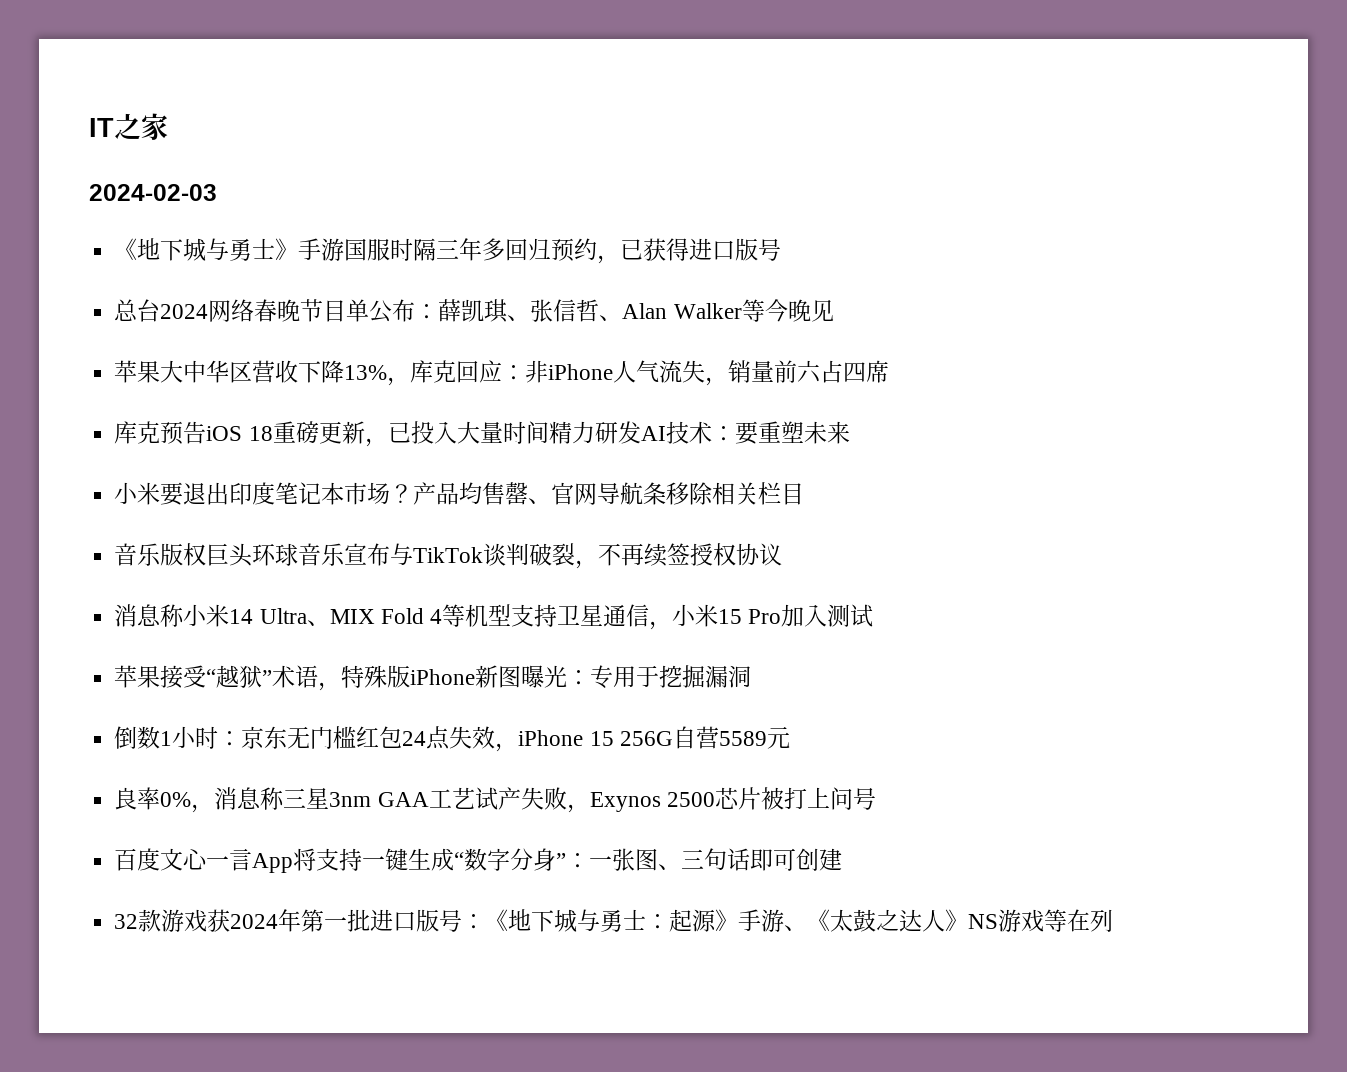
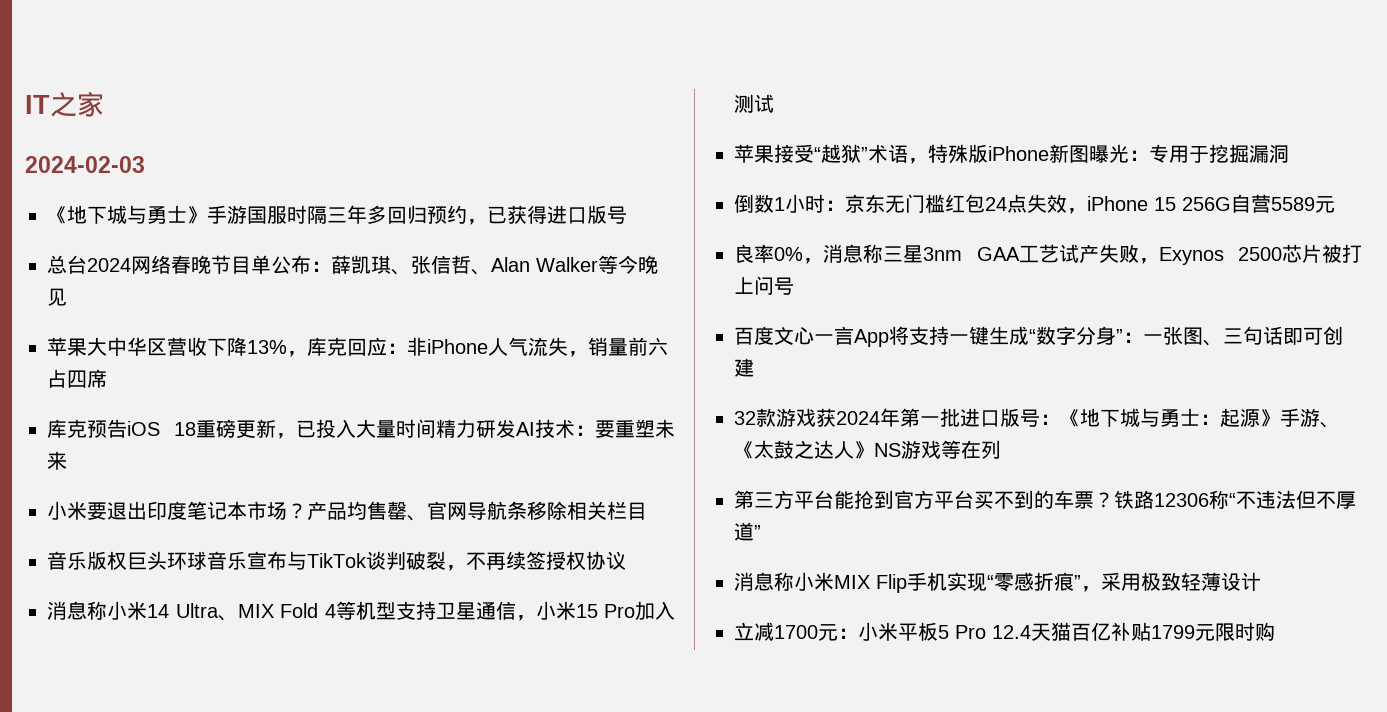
+ 第三方平台能抢到官方平台买不到的车票？铁路12306称“不违法但不厚道”
+ 消息称小米MIX Flip手机实现“零感折痕”，采用极致轻薄设计
+ 立减1700元：小米平板5 Pro 12.4天猫百亿补贴1799元限时购

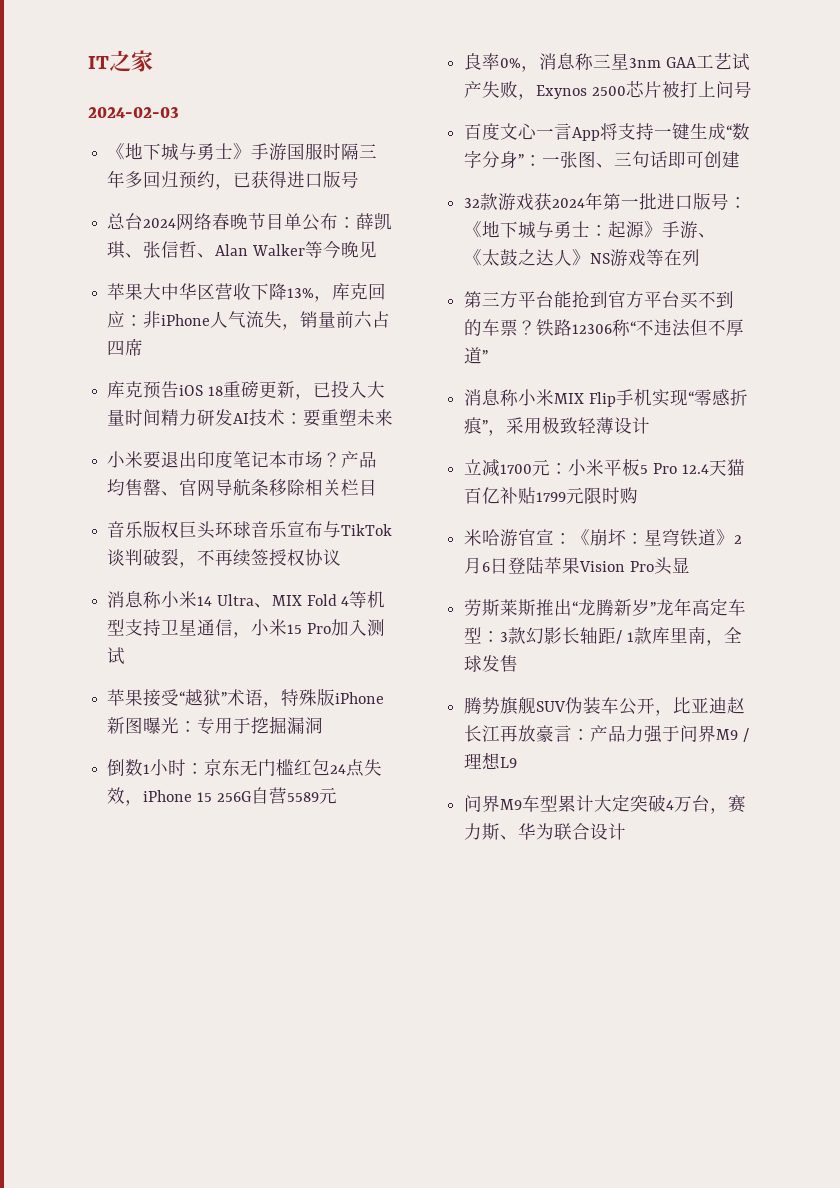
+ 米哈游官宣：《崩坏：星穹铁道》2月6日登陆苹果Vision Pro头显
+ 劳斯莱斯推出“龙腾新岁”龙年高定车型：3款幻影长轴距/ 1款库里南，全球发售
+ 腾势旗舰SUV伪装车公开，比亚迪赵长江再放豪言：产品力强于问界M9 /理想L9
+ 问界M9车型累计大定突破4万台，赛力斯、华为联合设计

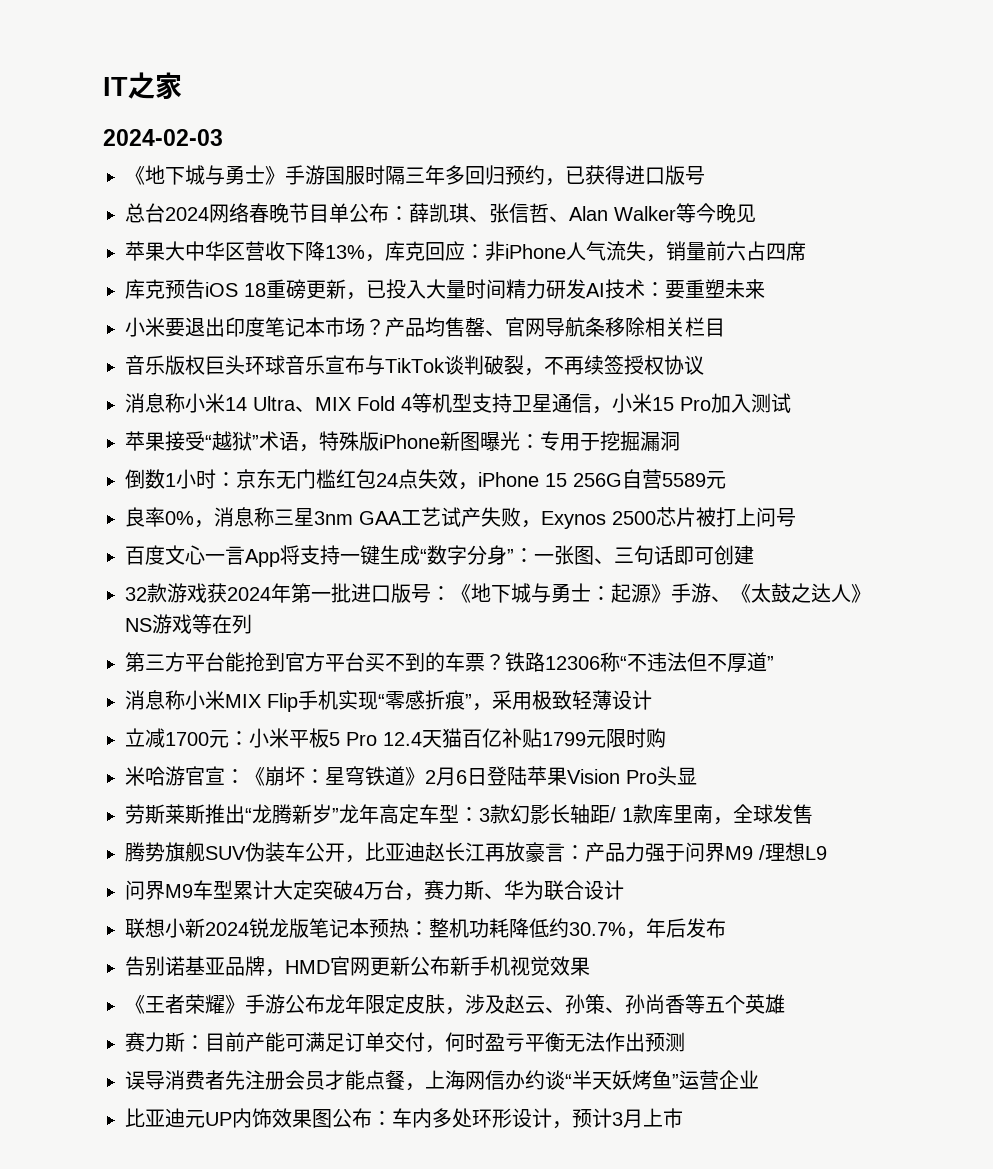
+ 联想小新2024锐龙版笔记本预热：整机功耗降低约30.7%，年后发布
+ 告别诺基亚品牌，HMD官网更新公布新手机视觉效果
+ 《王者荣耀》手游公布龙年限定皮肤，涉及赵云、孙策、孙尚香等五个英雄
+ 赛力斯：目前产能可满足订单交付，何时盈亏平衡无法作出预测
+ 误导消费者先注册会员才能点餐，上海网信办约谈“半天妖烤鱼”运营企业
+ 比亚迪元UP内饰效果图公布：车内多处环形设计，预计3月上市

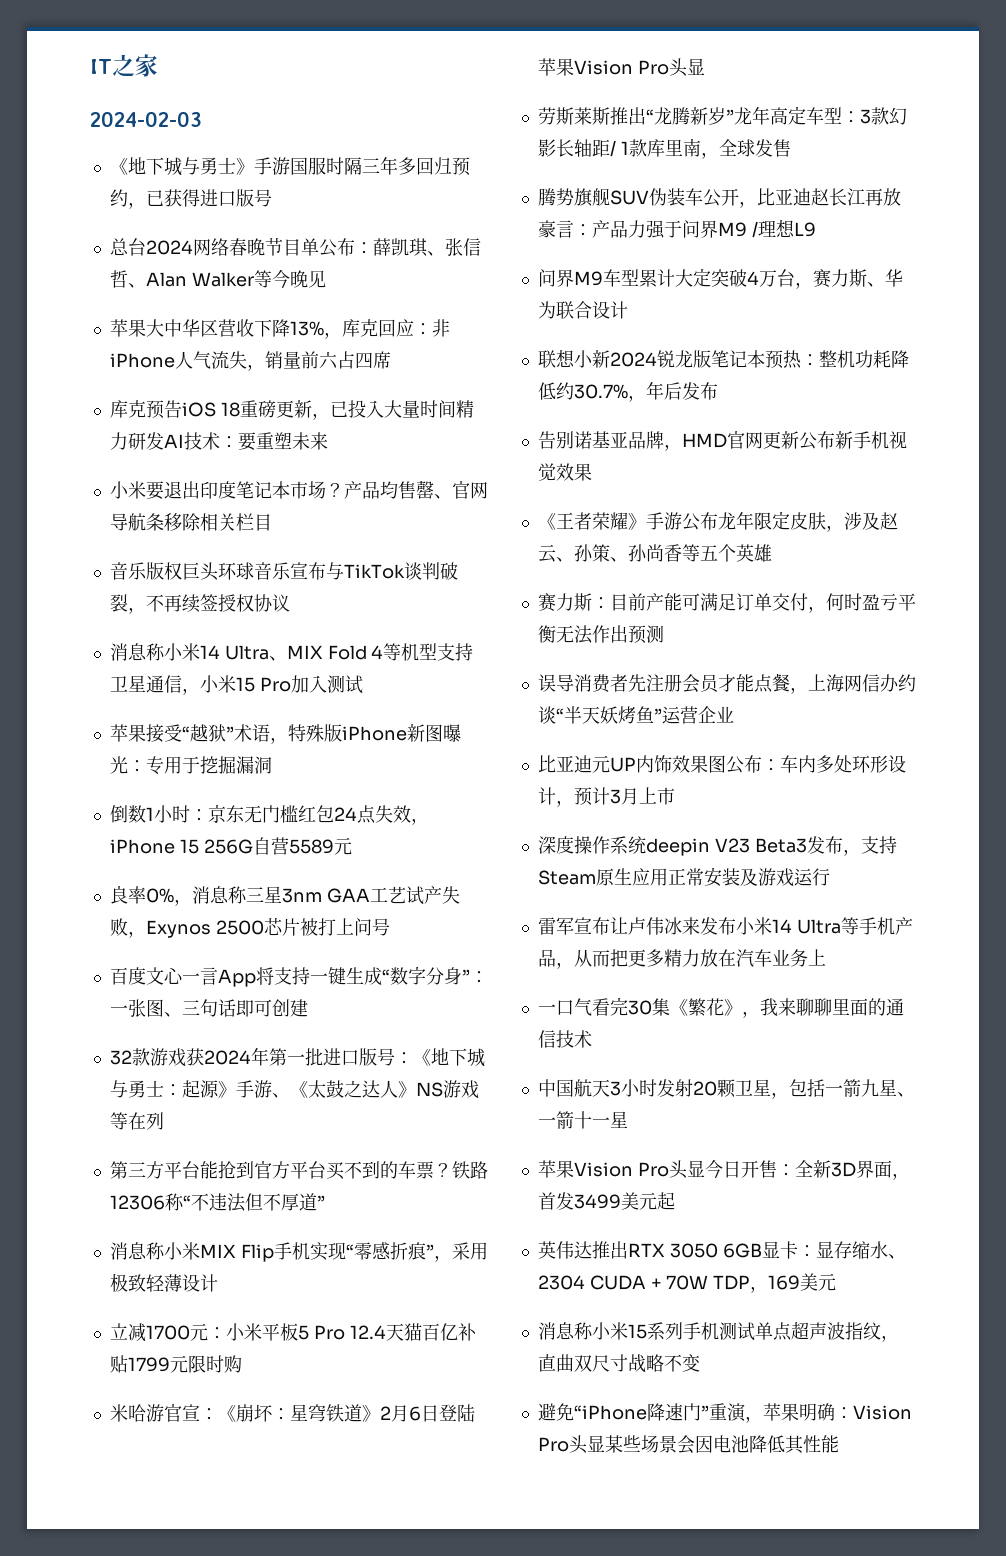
+ 深度操作系统deepin V23 Beta3发布，支持Steam原生应用正常安装及游戏运行
+ 雷军宣布让卢伟冰来发布小米14 Ultra等手机产品，从而把更多精力放在汽车业务上
+ 一口气看完30集《繁花》，我来聊聊里面的通信技术
+ 中国航天3小时发射20颗卫星，包括一箭九星、一箭十一星
+ 苹果Vision Pro头显今日开售：全新3D界面，首发3499美元起
+ 英伟达推出RTX 3050 6GB显卡：显存缩水、2304 CUDA + 70W TDP，169美元
+ 消息称小米15系列手机测试单点超声波指纹，直曲双尺寸战略不变
+ 避免“iPhone降速门”重演，苹果明确：Vision Pro头显某些场景会因电池降低其性能

